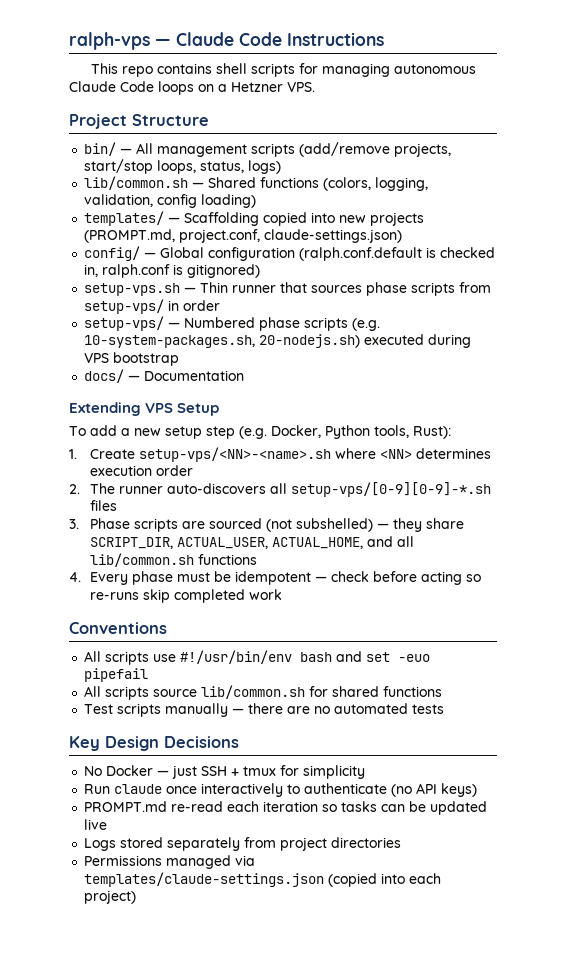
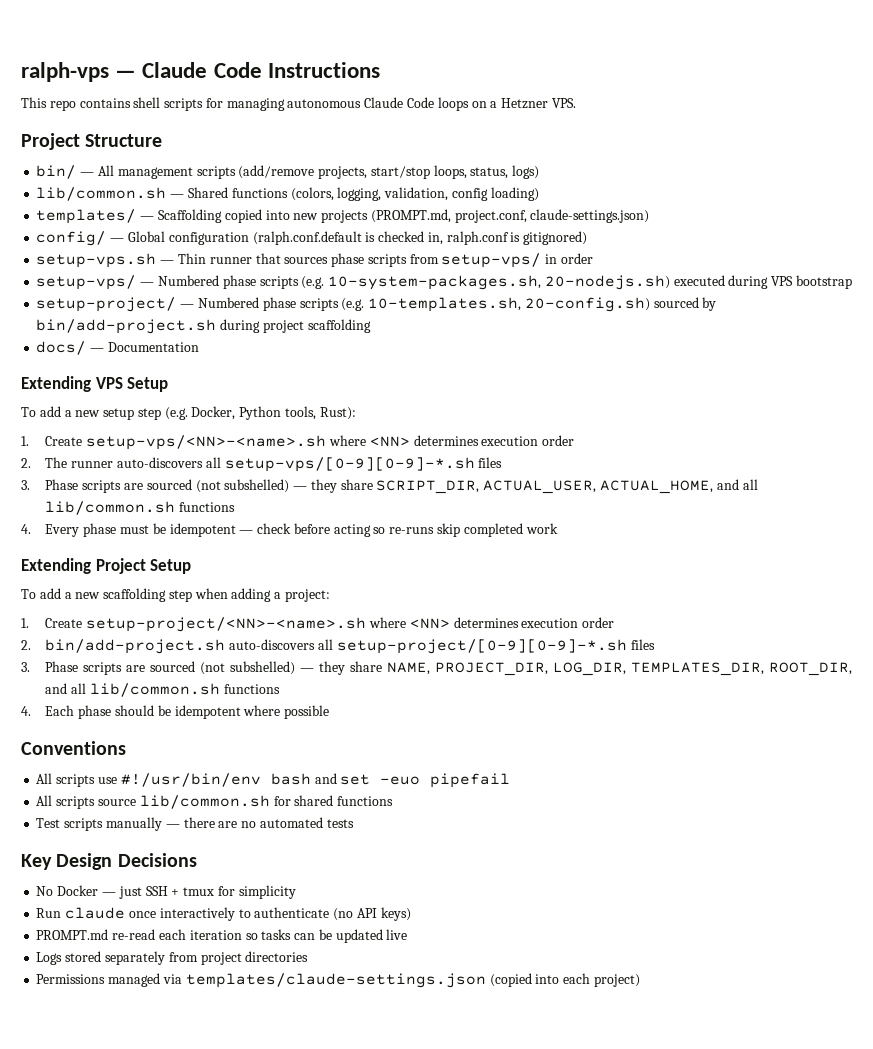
+ setup-project/ — Numbered phase scripts (e.g. 10-templates.sh, 20-config.sh) sourced by bin/add-project.sh during project scaffolding
+ Extending Project Setup
+ To add a new scaffolding step when adding a project:
+ 1. Create setup-project/<NN>-<name>.sh where <NN> determines execution order
+ 2. bin/add-project.sh auto-discovers all setup-project/[0-9][0-9]-*.sh files
+ 3. Phase scripts are sourced (not subshelled) — they share NAME, PROJECT_DIR, LOG_DIR, TEMPLATES_DIR, ROOT_DIR, and all lib/common.sh functions
+ 4. Each phase should be idempotent where possible

